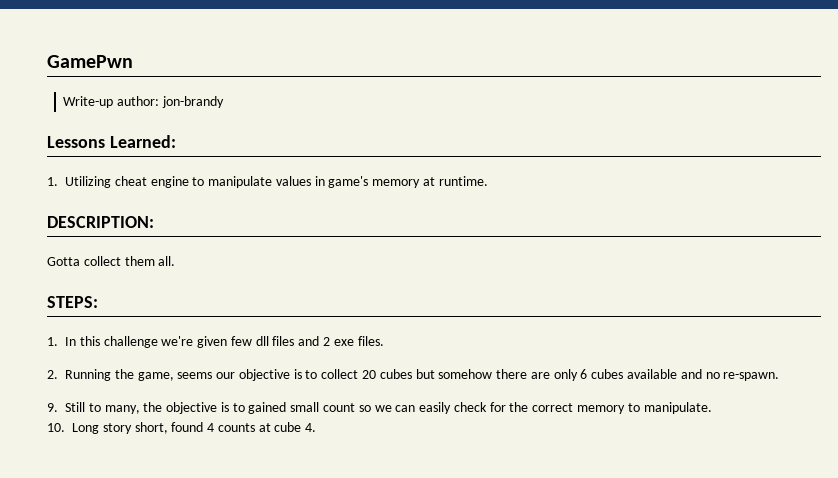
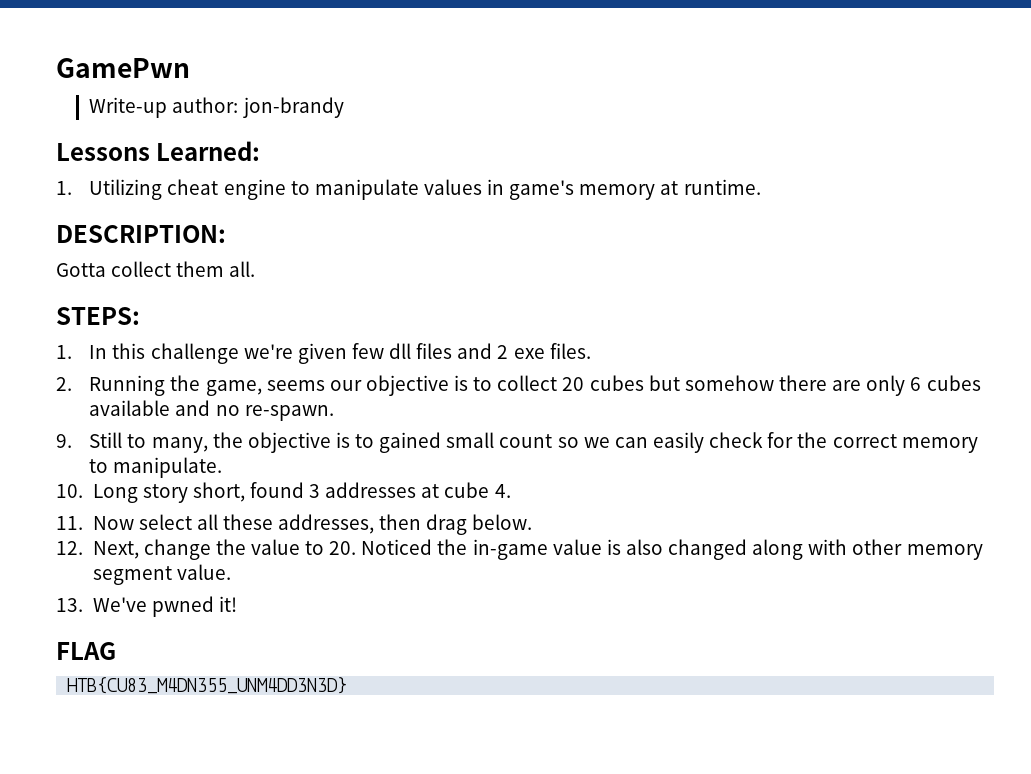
- 10. Long story short, found 4 counts at cube 4.
+ 10. Long story short, found 3 addresses at cube 4.
+ 11. Now select all these addresses, then drag below.
+ 12. Next, change the value to 20. Noticed the in-game value is also changed along with other memory segment value.
+ 13. We've pwned it!
+ FLAG
+ HTB{CU83_M4DN355_UNM4DD3N3D}

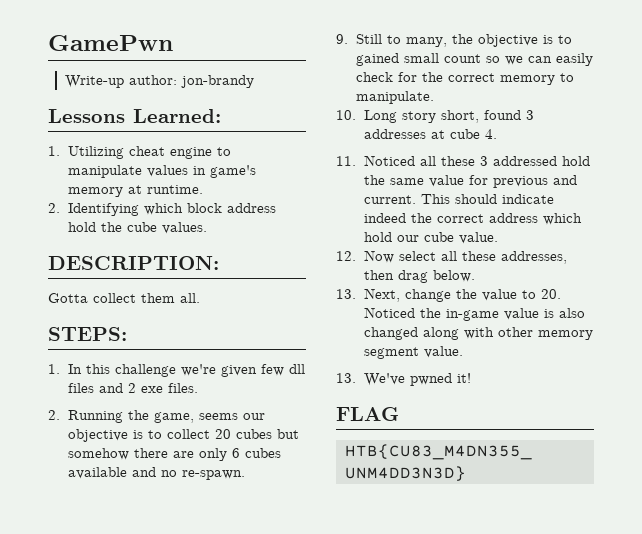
+ 2. Identifying which block address hold the cube values.
- 11. Now select all these addresses, then drag below.
+ 11. Noticed all these 3 addressed hold the same value for previous and current. This should indicate indeed the correct address which hold our cube value.
+ 12. Now select all these addresses, then drag below.
- 12. Next, change the value to 20. Noticed the in-game value is also changed along with other memory segment value.
+ 13. Next, change the value to 20. Noticed the in-game value is also changed along with other memory segment value.

